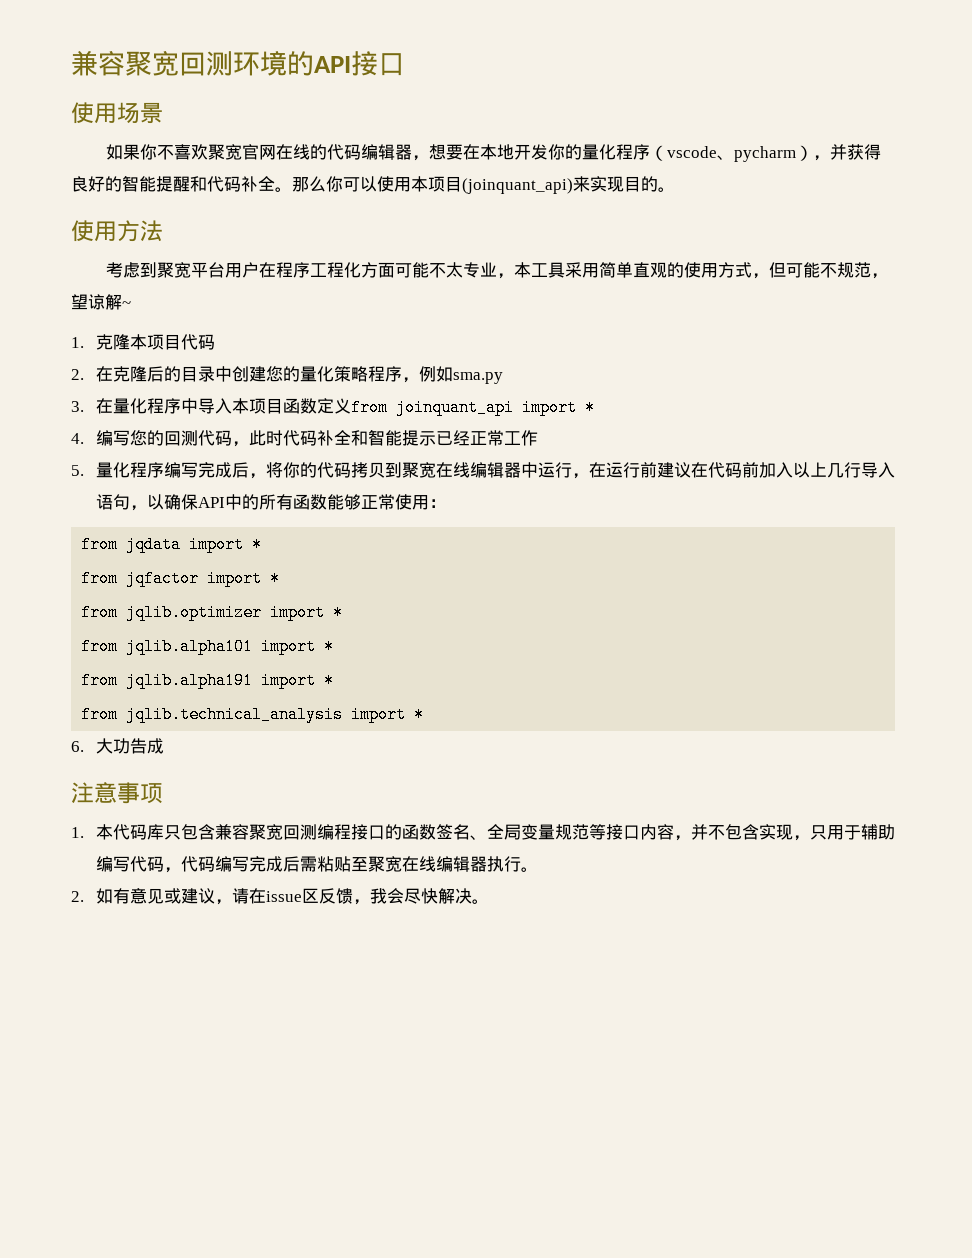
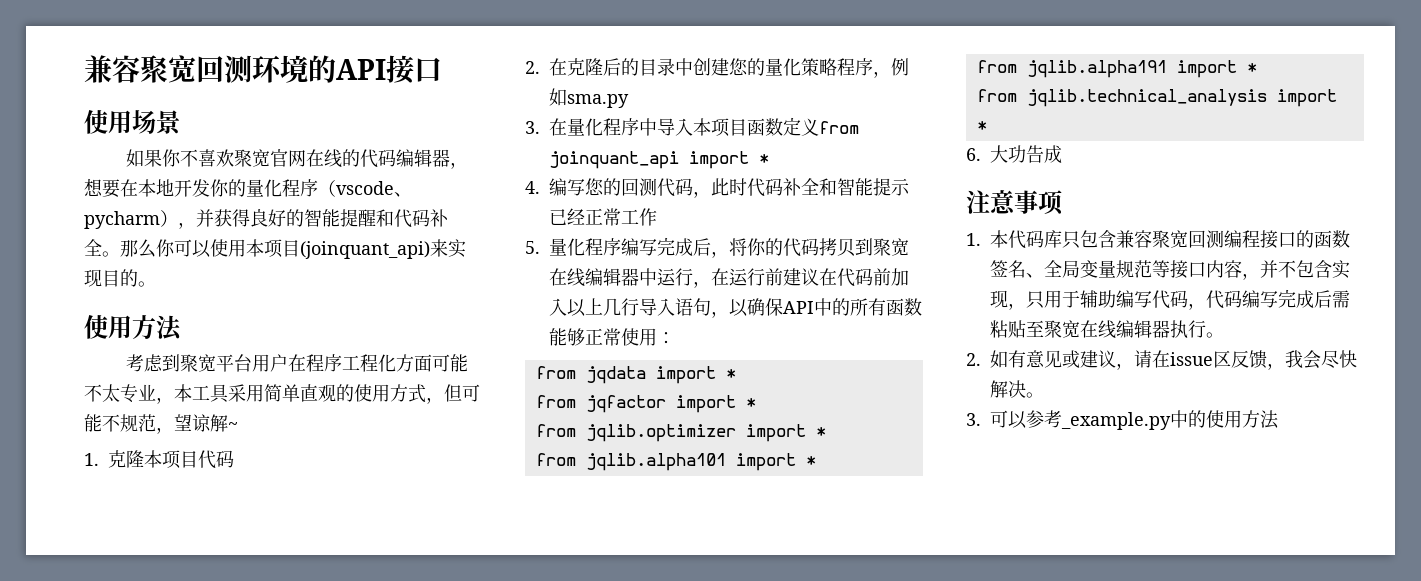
+ 3.可以参考_example.py中的使用方法

